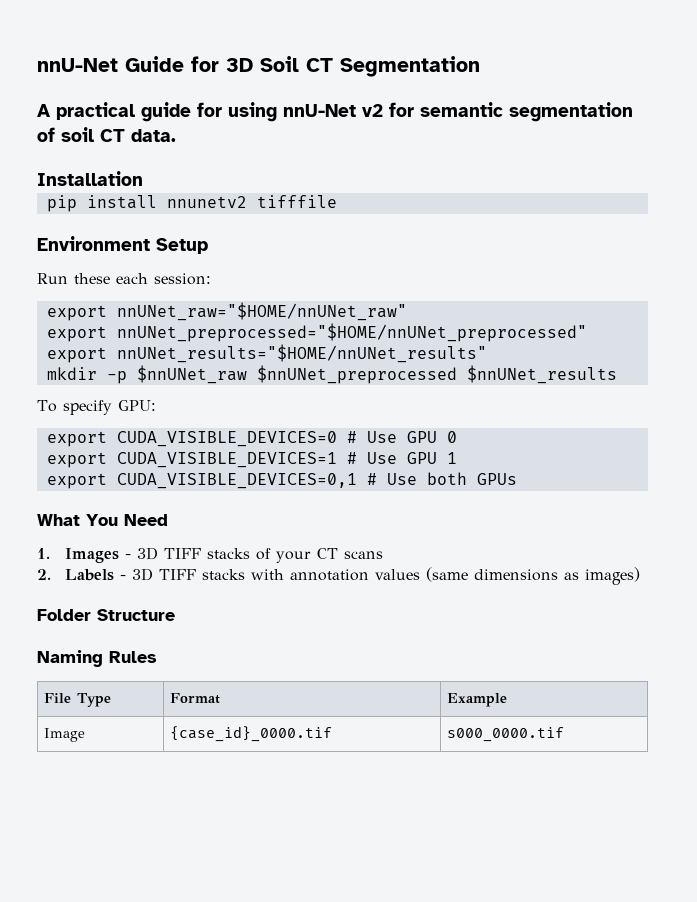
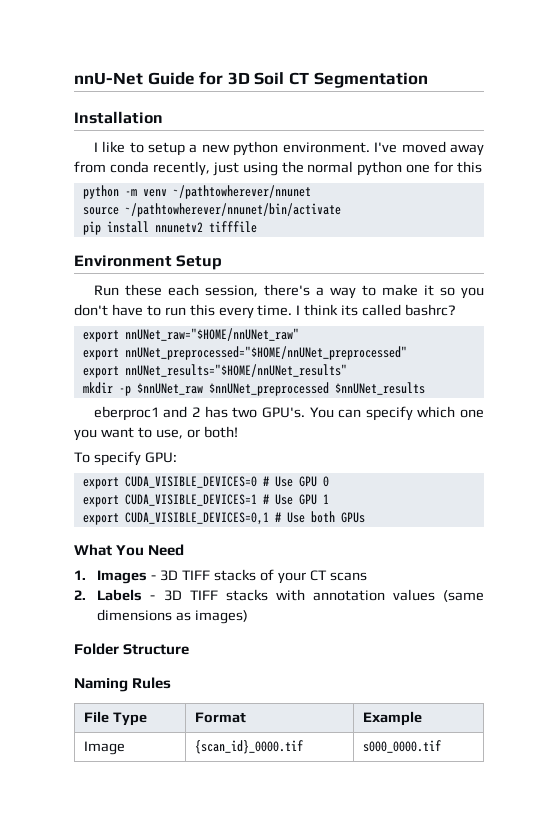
- A practical guide for using nnU-Net v2 for semantic segmentation of soil CT data.
  Installation
+ I like to setup a new python environment. I've moved away from conda recently, just using the normal python one for this
+ python -m venv ~/pathtowherever/nnunet
+ source ~/pathtowherever/nnunet/bin/activate
- Run these each session:
+ Run these each session, there's a way to make it so you don't have to run this every time. I think its called bashrc?
+ eberproc1 and 2 has two GPU's. You can specify which one you want to use, or both!
- Image | {case_id}_0000.tif | s000_0000.tif
+ Image | {scan_id}_0000.tif | s000_0000.tif

